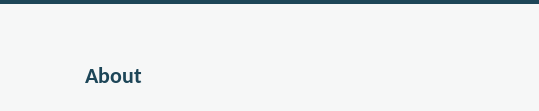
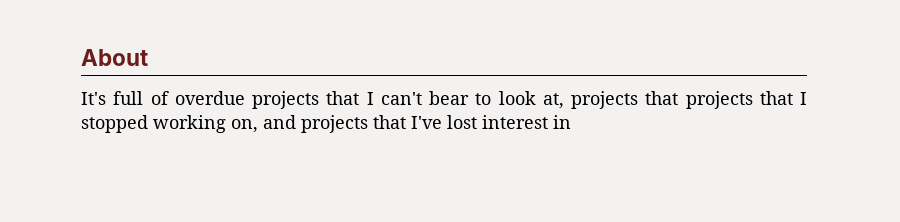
+ It's full of overdue projects that I can't bear to look at, projects that projects that I stopped working on, and projects that I've lost interest in

